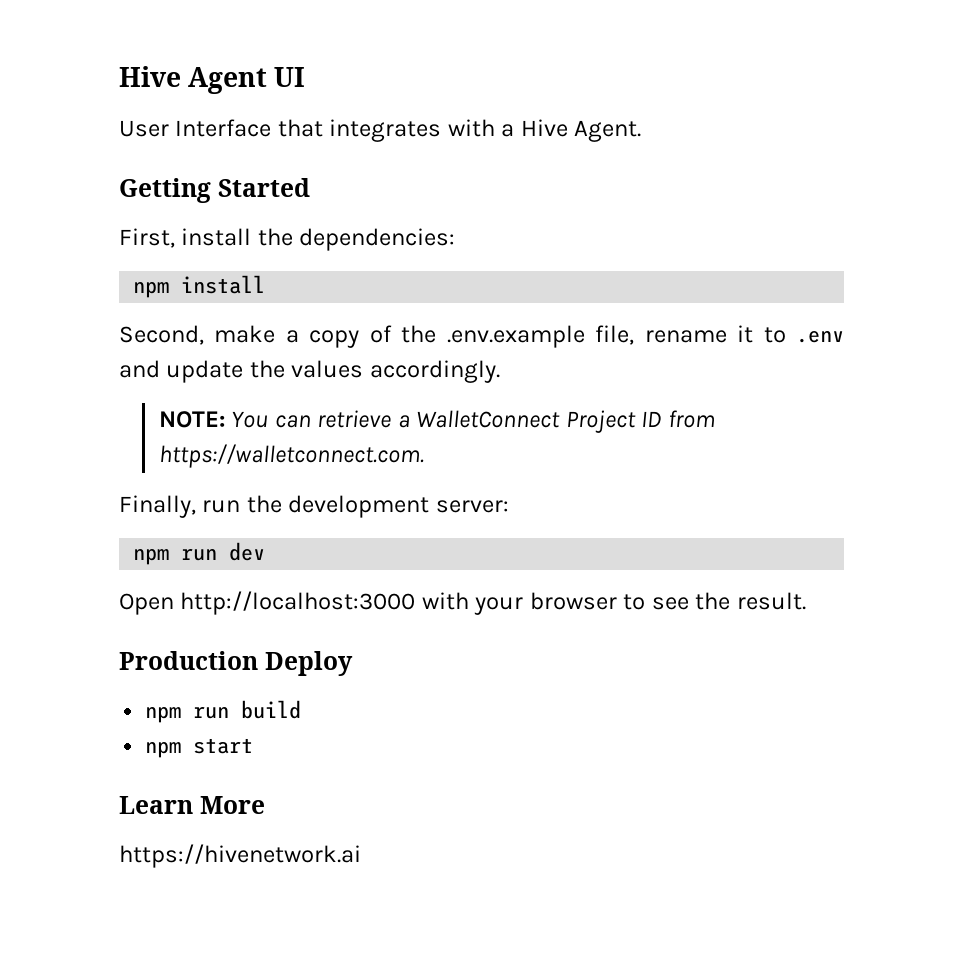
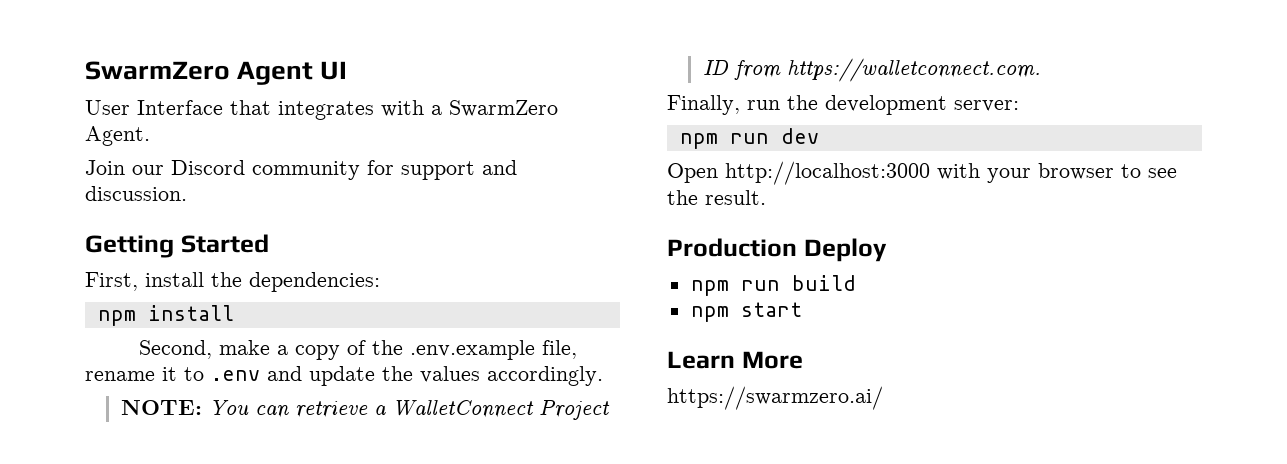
- Hive Agent UI
+ SwarmZero Agent UI
- User Interface that integrates with a Hive Agent.
+ User Interface that integrates with a SwarmZero Agent.
+ Join our Discord community for support and discussion.
- https://hivenetwork.ai
+ https://swarmzero.ai/

